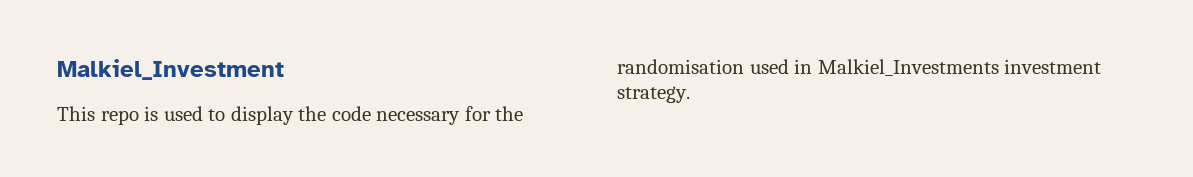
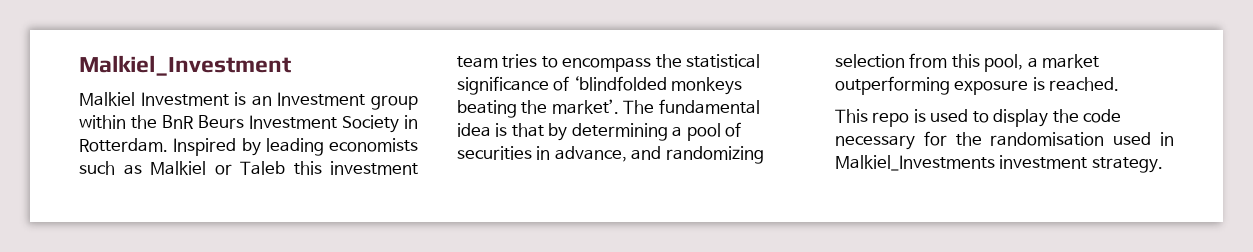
+ Malkiel Investment is an Investment group within the BnR Beurs Investment Society in Rotterdam. Inspired by leading economists such as Malkiel or Taleb this investment team tries to encompass the statistical significance of ‘blindfolded monkeys beating the market’. The fundamental idea is that by determining a pool of securities in advance, and randomizing selection from this pool, a market outperforming exposure is reached.

